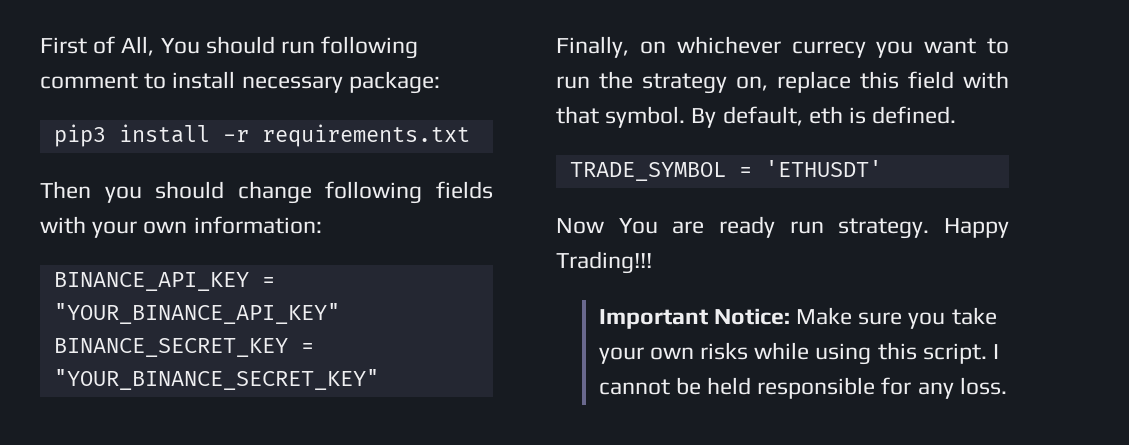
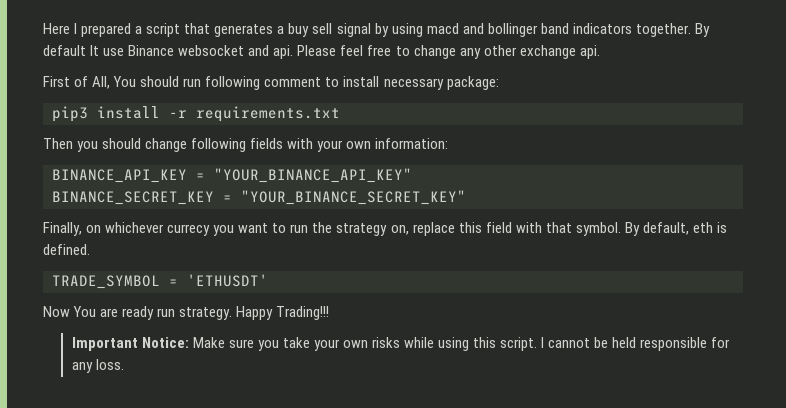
+ Here I prepared a script that generates a buy sell signal by using macd and bollinger band indicators together. By default It use Binance websocket and api. Please feel free to change any other exchange api.

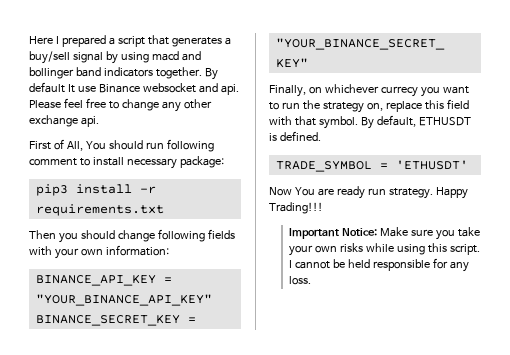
- Here I prepared a script that generates a buy sell signal by using macd and bollinger band indicators together.
+ Here I prepared a script that generates a buy/sell signal by using macd and bollinger band indicators together.
- By default, eth is defined.
+ By default, ETHUSDT is defined.

